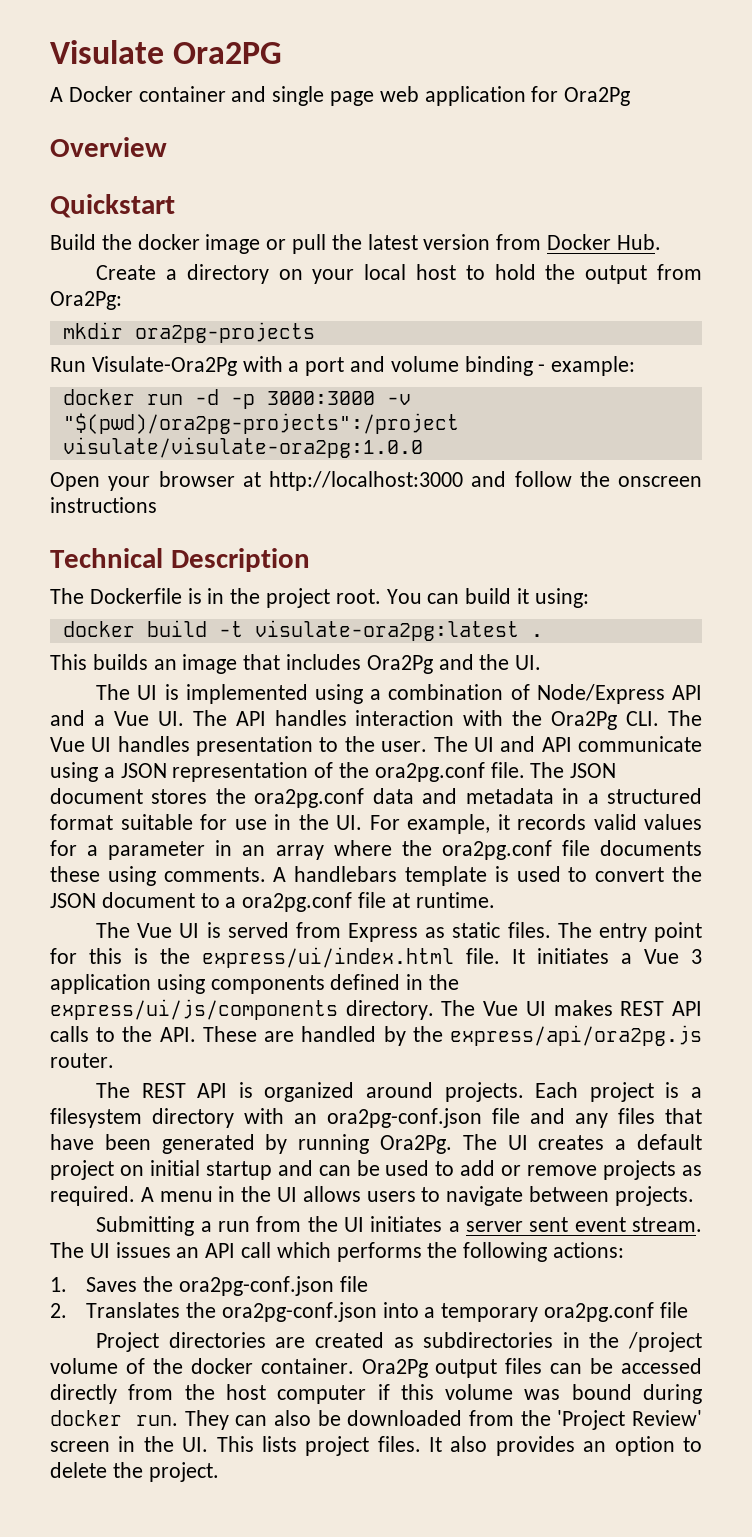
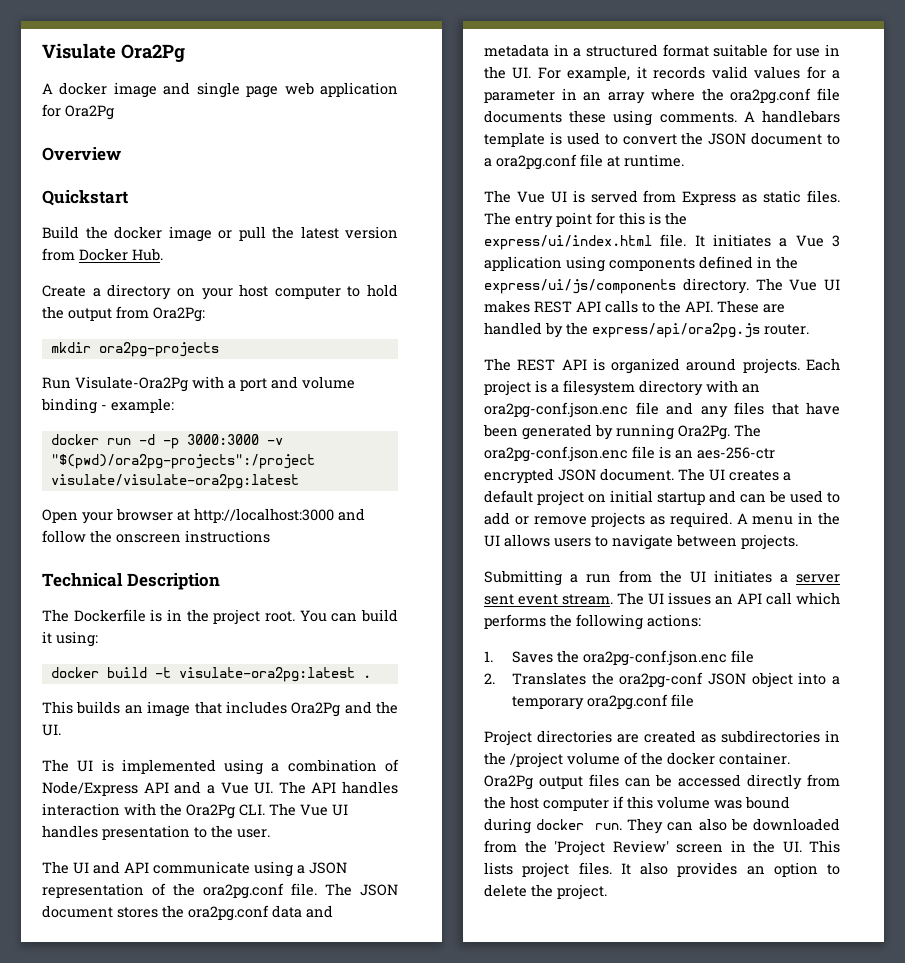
- Visulate Ora2PG
- A Docker container and single page web application for Ora2Pg
+ Visulate Ora2Pg
+ A docker image and single page web application for Ora2Pg
- Create a directory on your local host to hold the output from Ora2Pg:
+ Create a directory on your host computer to hold the output from Ora2Pg:
- docker run -d -p 3000:3000 -v "$(pwd)/ora2pg-projects":/project visulate/visulate-ora2pg:1.0.0
+ docker run -d -p 3000:3000 -v "$(pwd)/ora2pg-projects":/project visulate/visulate-ora2pg:latest
- The UI is implemented using a combination of Node/Express API and a Vue UI. The API handles interaction with the Ora2Pg CLI. The Vue UI handles presentation to the user. The UI and API communicate using a JSON representation of the ora2pg.conf file.
+ The UI is implemented using a combination of Node/Express API and a Vue UI. The API handles interaction with the Ora2Pg CLI. The Vue UI handles presentation to the user.
+ The UI and API communicate using a JSON representation of the ora2pg.conf file.
- Each project is a filesystem directory with an ora2pg-conf.json file and any files that have been generated by running Ora2Pg.
+ Each project is a filesystem directory with an ora2pg-conf.json.enc file and any files that have been generated by running Ora2Pg.
- The UI creates a default project on initial startup and can be used to add or remove projects as required.
+ The ora2pg-conf.json.enc file is an aes-256-ctr encrypted JSON document. The UI creates a default project on initial startup and can be used to add or remove projects as required.
- 1. Saves the ora2pg-conf.json file
+ 1. Saves the ora2pg-conf.json.enc file
- 2. Translates the ora2pg-conf.json into a temporary ora2pg.conf file
+ 2. Translates the ora2pg-conf JSON object into a temporary ora2pg.conf file

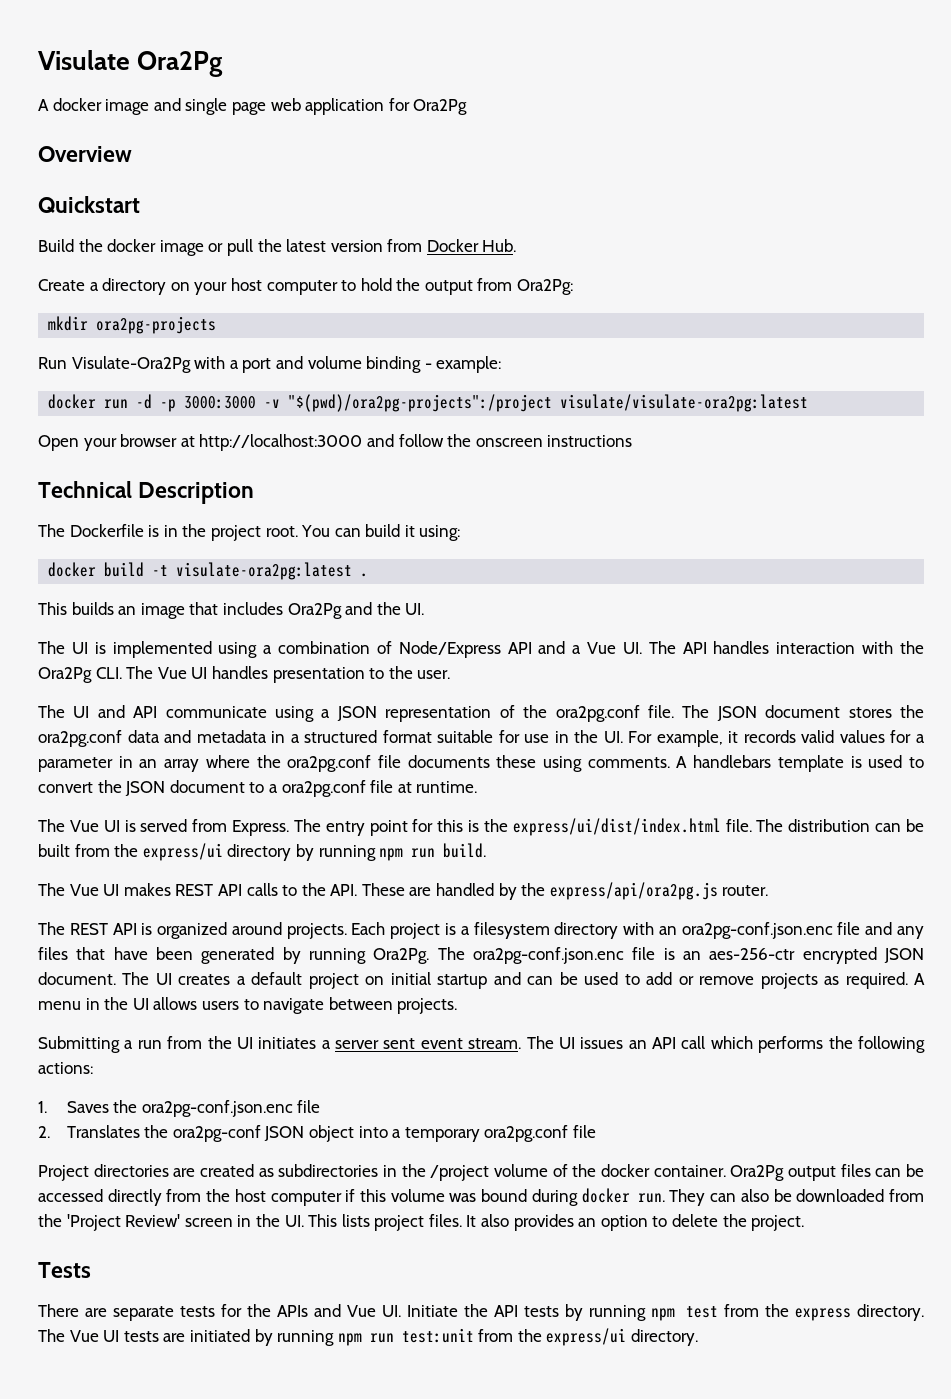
- The Vue UI is served from Express as static files.
+ The Vue UI is served from Express.
- The entry point for this is the express/ui/index.html file. It initiates a Vue 3 application using components defined in the express/ui/js/components directory. The Vue UI makes REST API calls to the API. These are handled by the express/api/ora2pg.js router.
+ The entry point for this is the express/ui/dist/index.html file. The distribution can be built from the express/ui directory by running npm run build.
+ The Vue UI makes REST API calls to the API. These are handled by the express/api/ora2pg.js router.
+ Tests
+ There are separate tests for the APIs and Vue UI. Initiate the API tests by running npm test from the express directory. The Vue UI tests are initiated by running npm run test:unit from the express/ui directory.

